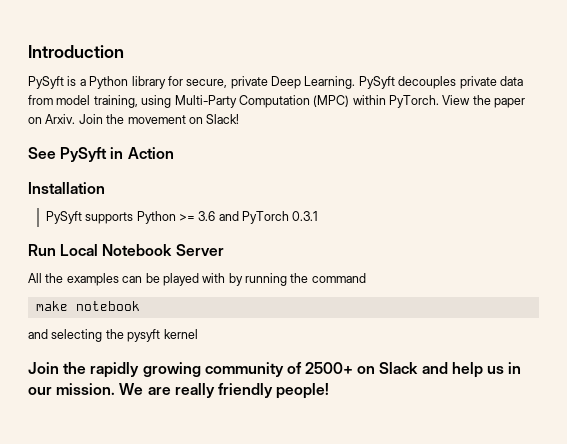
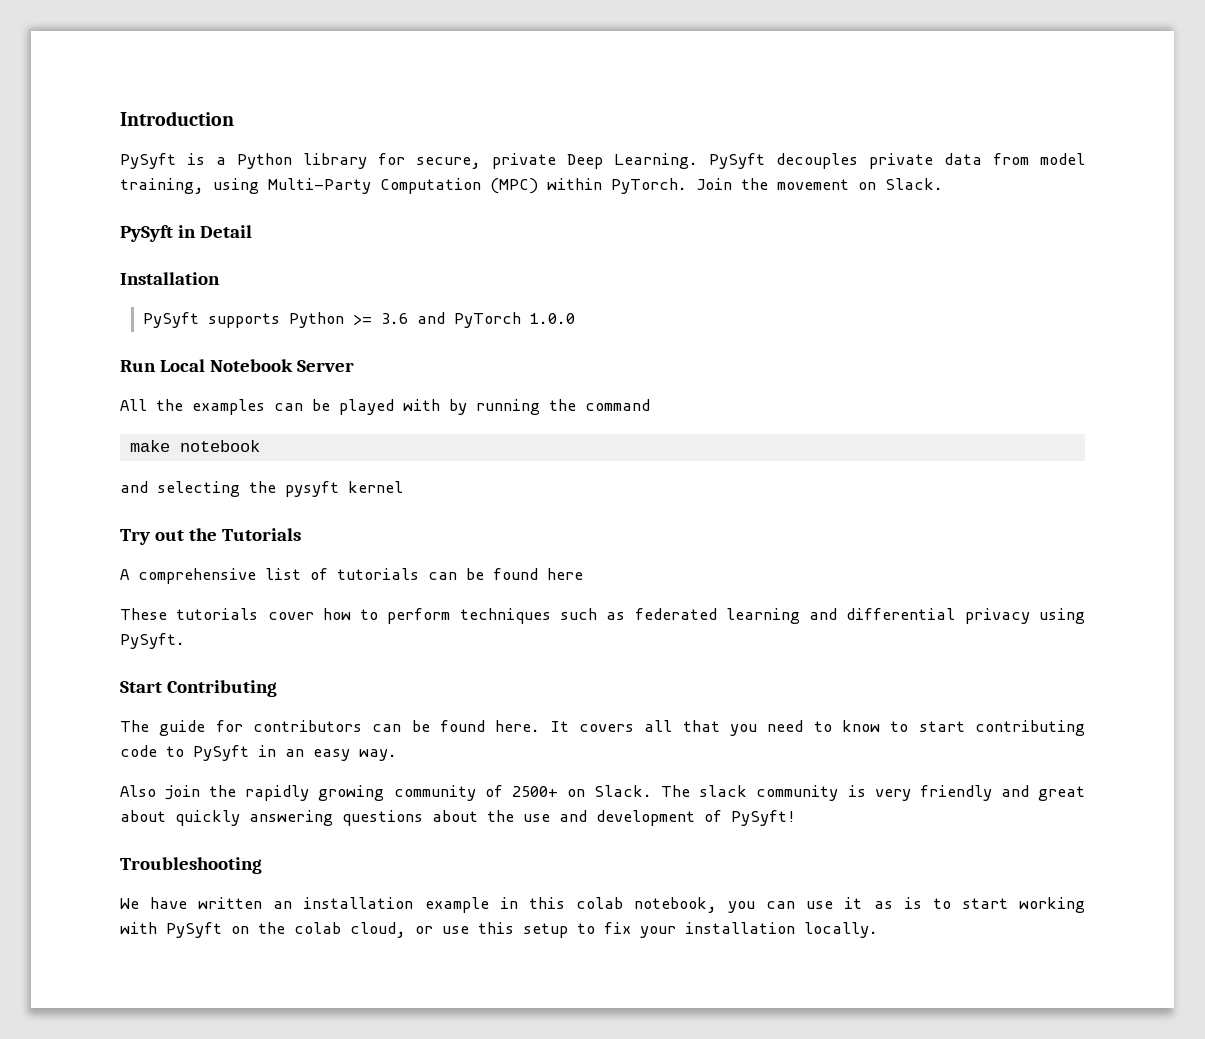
- View the paper on Arxiv.
- Join the movement on Slack!
- See PySyft in Action
+ Join the movement on Slack.
+ PySyft in Detail
- PySyft supports Python >= 3.6 and PyTorch 0.3.1
+ PySyft supports Python >= 3.6 and PyTorch 1.0.0
- Join the rapidly growing community of 2500+ on Slack and help us in our mission. We are really friendly people!
+ Try out the Tutorials
+ A comprehensive list of tutorials can be found here
+ These tutorials cover how to perform techniques such as federated learning and differential privacy using PySyft.
+ Start Contributing
+ The guide for contributors can be found here. It covers all that you need to know to start contributing code to PySyft in an easy way.
+ Also join the rapidly growing community of 2500+ on Slack. The slack community is very friendly and great about quickly answering questions about the use and development of PySyft!
+ Troubleshooting
+ We have written an installation example in this colab notebook, you can use it as is to start working with PySyft on the colab cloud, or use this setup to fix your installation locally.

